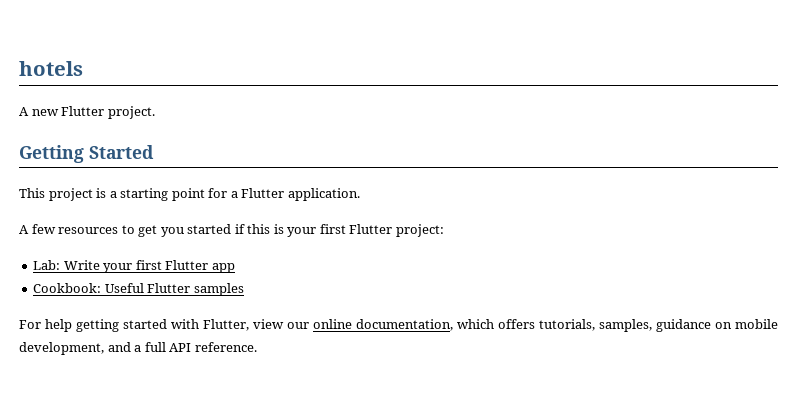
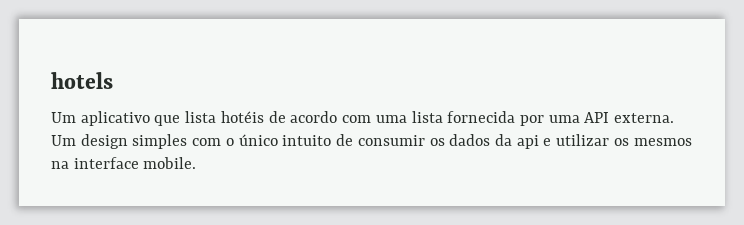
- A new Flutter project.
- Getting Started
- This project is a starting point for a Flutter application.
- A few resources to get you started if this is your first Flutter project:
- Lab: Write your first Flutter app
- Cookbook: Useful Flutter samples
- For help getting started with Flutter, view our online documentation, which offers tutorials, samples, guidance on mobile development, and a full API reference.
+ Um aplicativo que lista hotéis de acordo com uma lista fornecida por uma API externa. Um design simples com o único intuito de consumir os dados da api e utilizar os mesmos na interface mobile.

